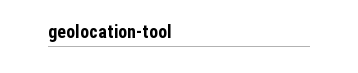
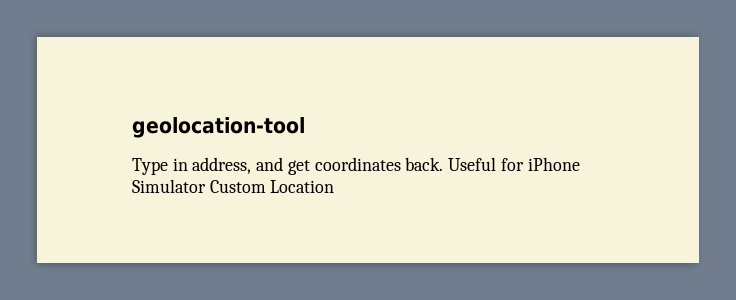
+ Type in address, and get coordinates back. Useful for iPhone Simulator Custom Location

